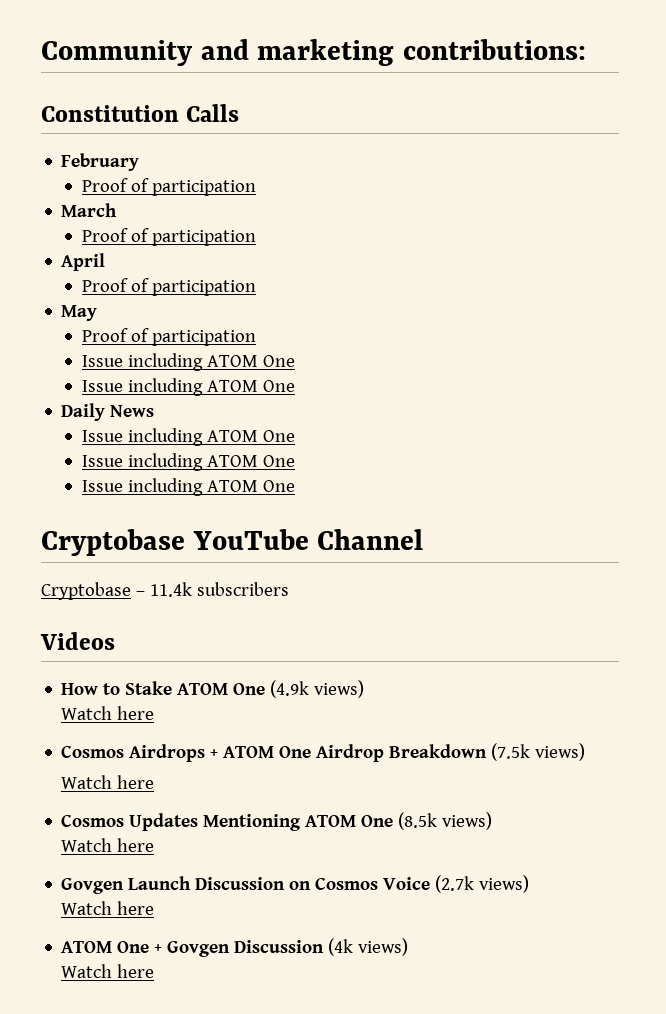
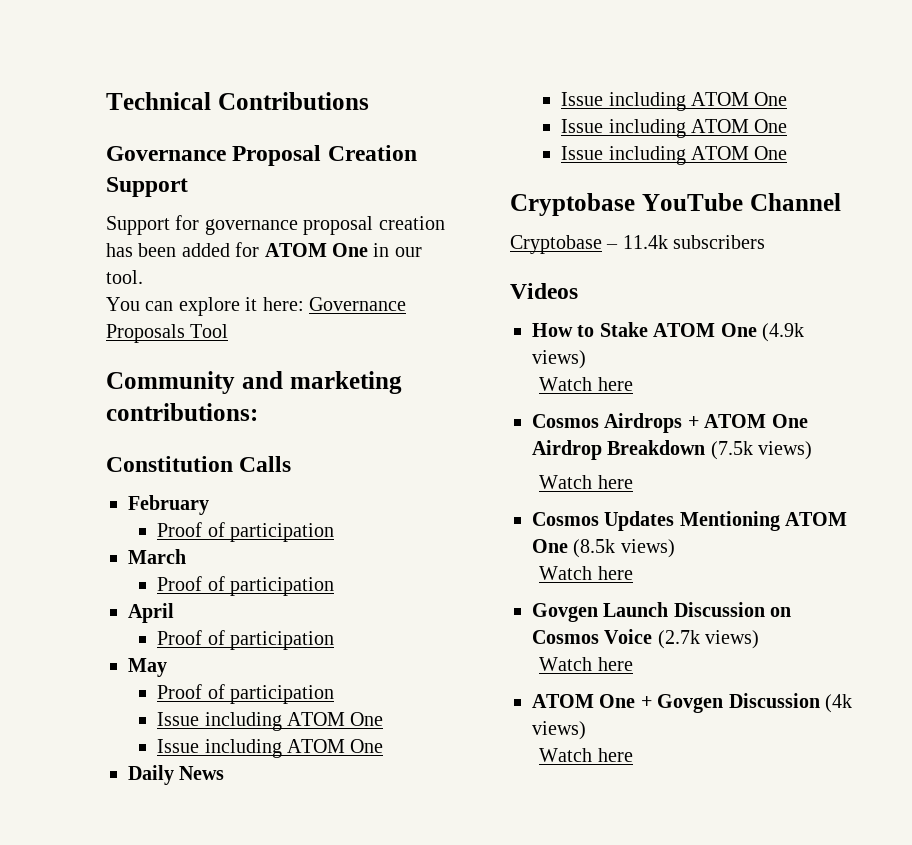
+ Technical Contributions
+ Governance Proposal Creation Support
+ Support for governance proposal creation has been added for ATOM One in our tool.
+ You can explore it here: Governance Proposals Tool

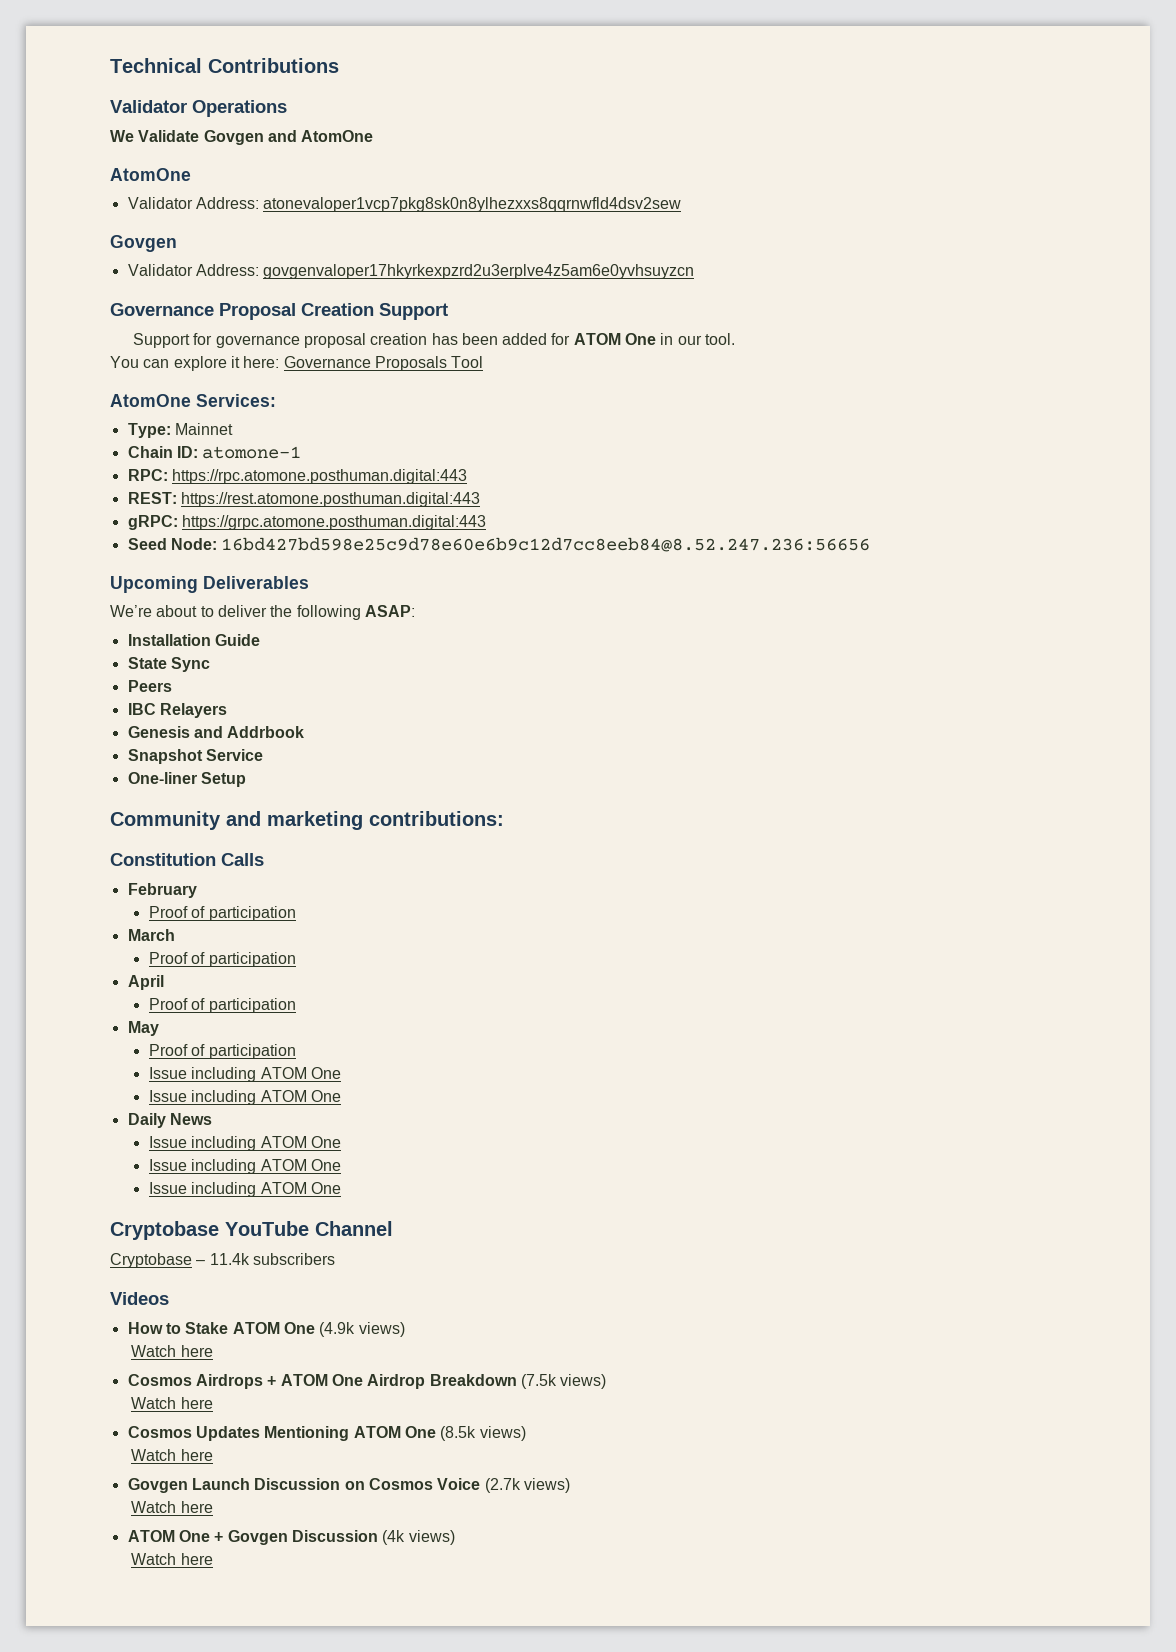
+ Validator Operations
+ We Validate Govgen and AtomOne
+ AtomOne
+ Validator Address: atonevaloper1vcp7pkg8sk0n8ylhezxxs8qqrnwfld4dsv2sew
+ Govgen
+ Validator Address: govgenvaloper17hkyrkexpzrd2u3erplve4z5am6e0yvhsuyzcn
+ AtomOne Services:
+ Type: Mainnet
+ Chain ID: atomone-1
+ RPC: https://rpc.atomone.posthuman.digital:443
+ REST: https://rest.atomone.posthuman.digital:443
+ gRPC: https://grpc.atomone.posthuman.digital:443
+ Seed Node: 16bd427bd598e25c9d78e60e6b9c12d7cc8eeb84@8.52.247.236:56656
+ Upcoming Deliverables
+ We’re about to deliver the following ASAP:
+ Installation Guide
+ State Sync
+ Peers
+ IBC Relayers
+ Genesis and Addrbook
+ Snapshot Service
+ One-liner Setup

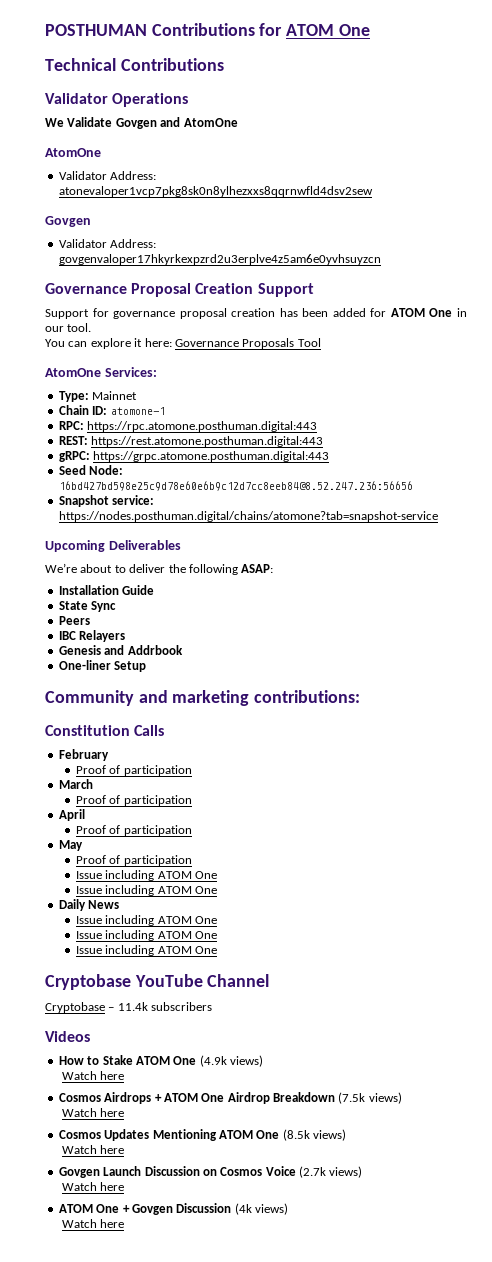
+ POSTHUMAN Contributions for ATOM One
+ Snapshot service: https://nodes.posthuman.digital/chains/atomone?tab=snapshot-service
- Snapshot Service

